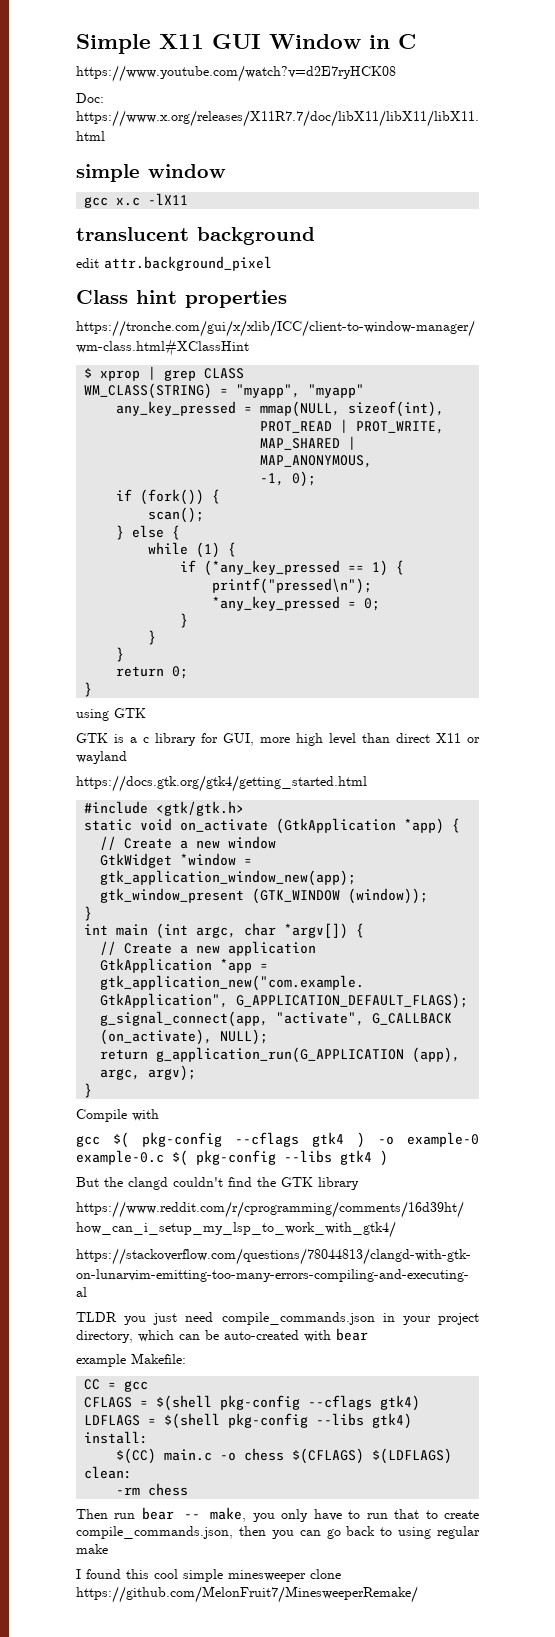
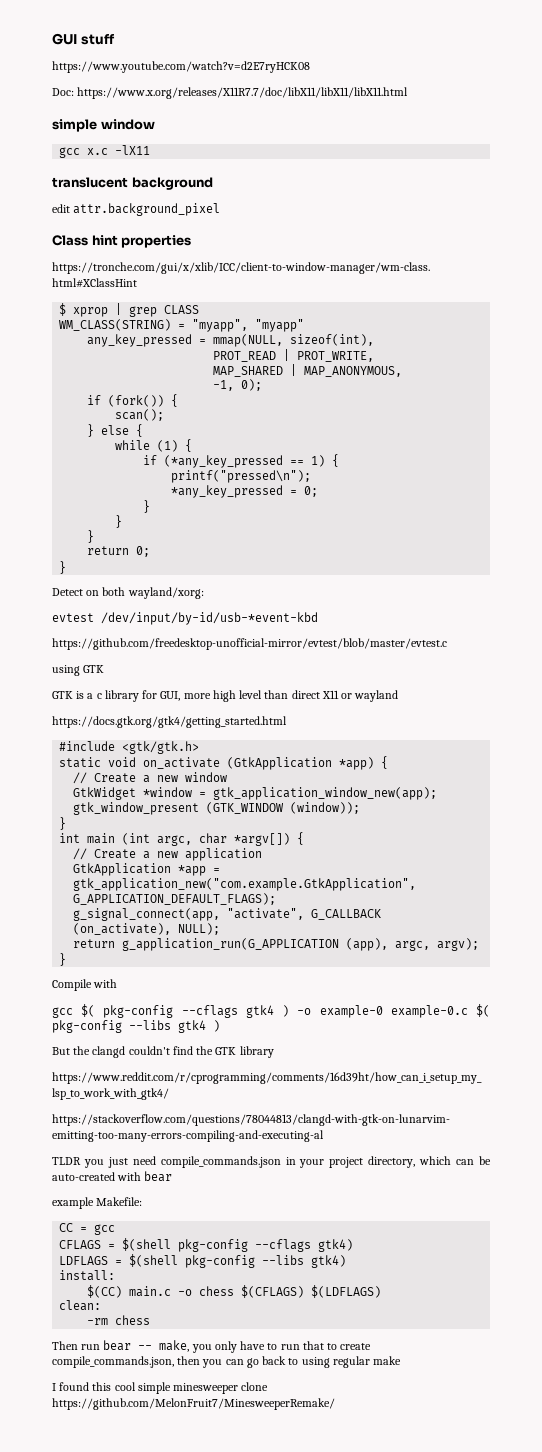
- Simple X11 GUI Window in C
+ GUI stuff
+ Detect on both wayland/xorg:
+ evtest /dev/input/by-id/usb-*event-kbd
+ https://github.com/freedesktop-unofficial-mirror/evtest/blob/master/evtest.c

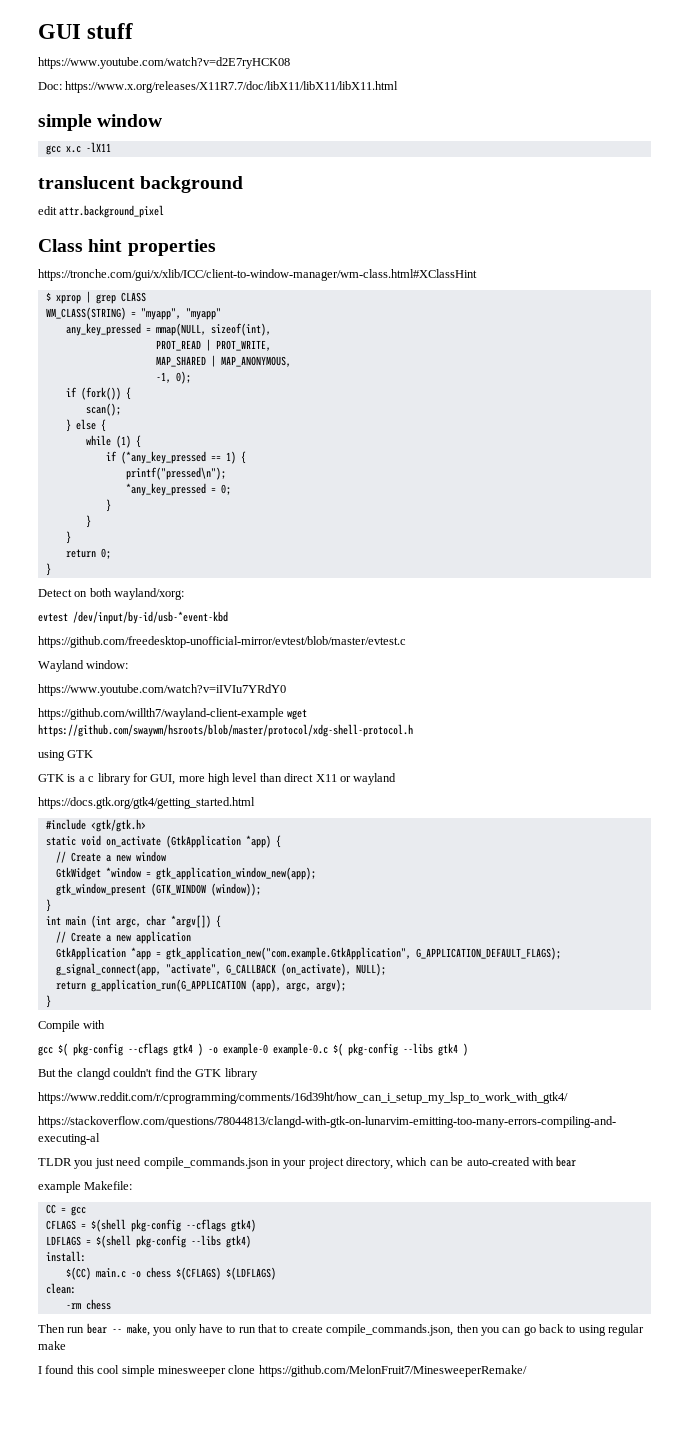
+ Wayland window:
+ https://www.youtube.com/watch?v=iIVIu7YRdY0
+ https://github.com/willth7/wayland-client-example wget https://github.com/swaywm/hsroots/blob/master/protocol/xdg-shell-protocol.h

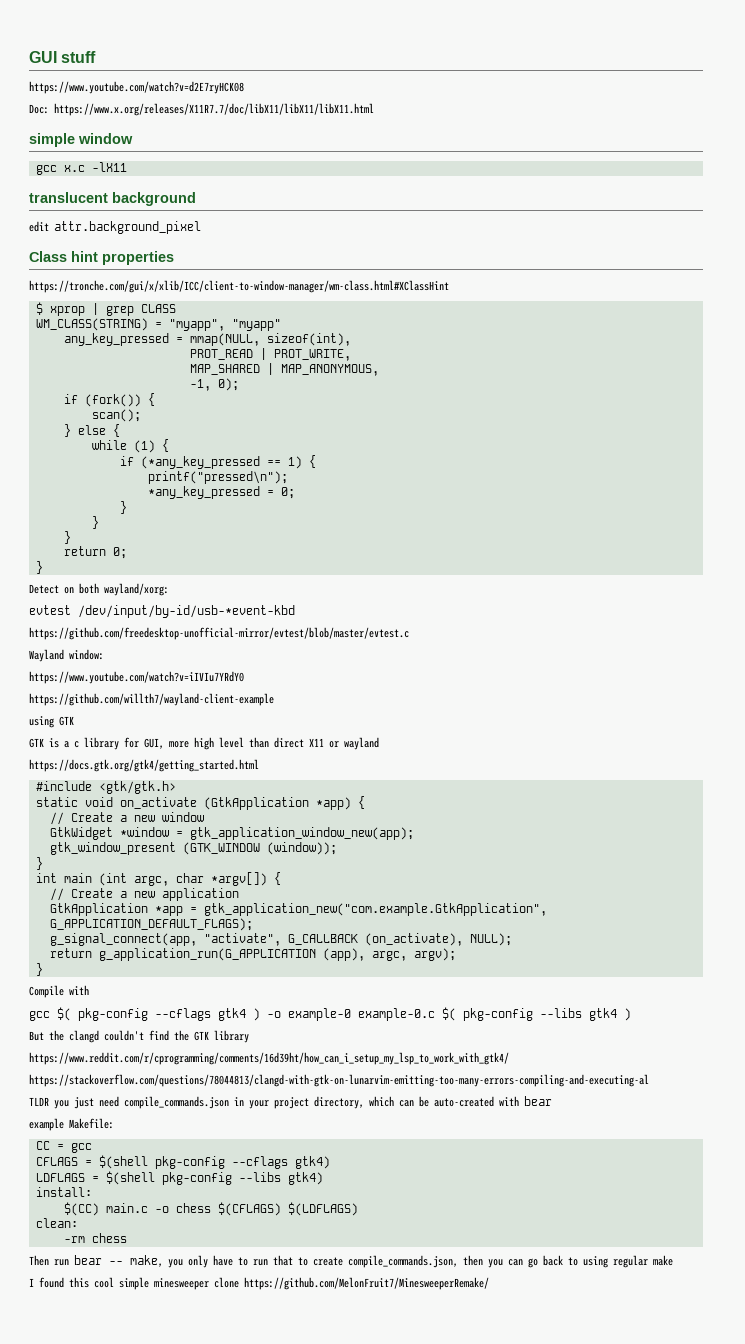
- https://github.com/willth7/wayland-client-example wget https://github.com/swaywm/hsroots/blob/master/protocol/xdg-shell-protocol.h
+ https://github.com/willth7/wayland-client-example

